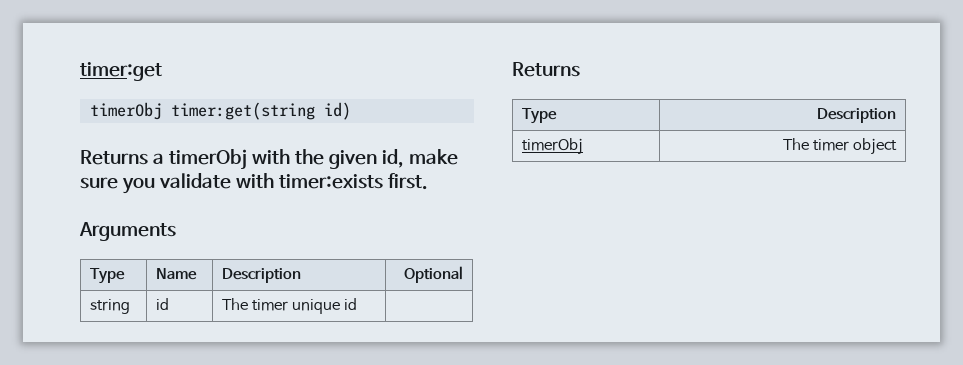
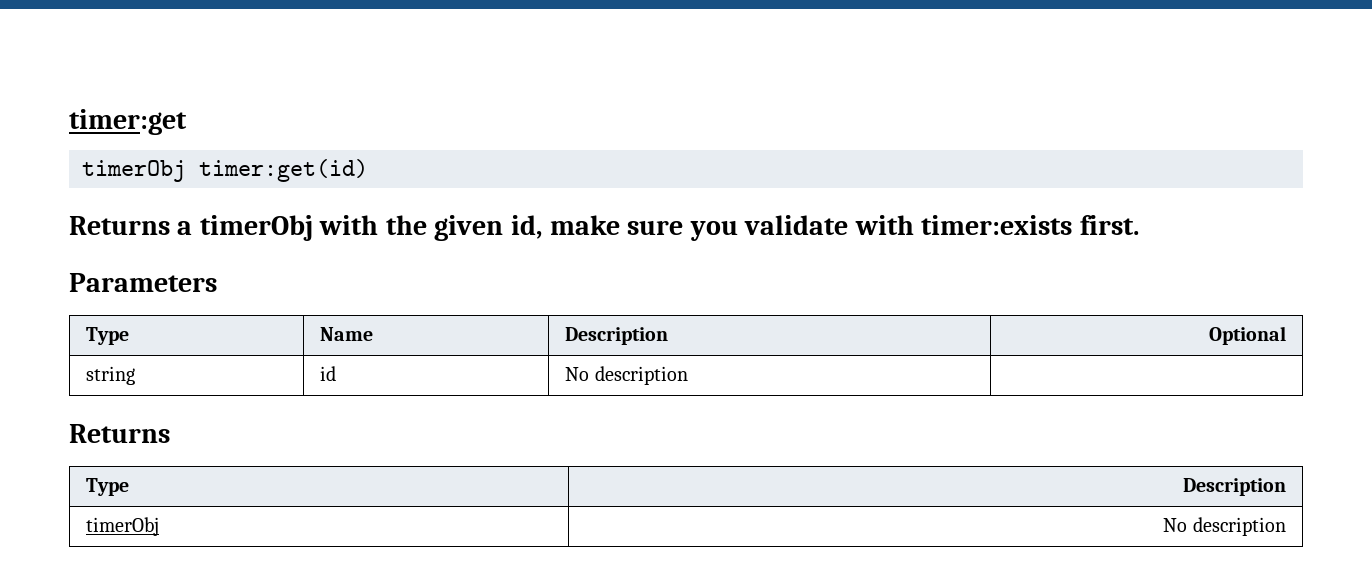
- timerObj timer:get(string id)
+ timerObj timer:get(id)
- Arguments
+ Parameters
- string | id | The timer unique id |
+ string | id | No description |
- timerObj | The timer object
+ timerObj | No description

